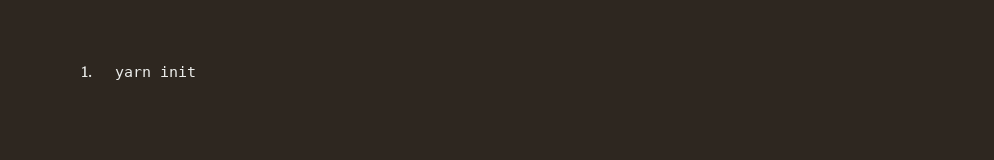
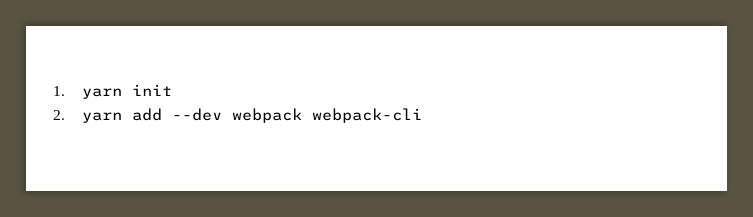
+ 2. yarn add --dev webpack webpack-cli

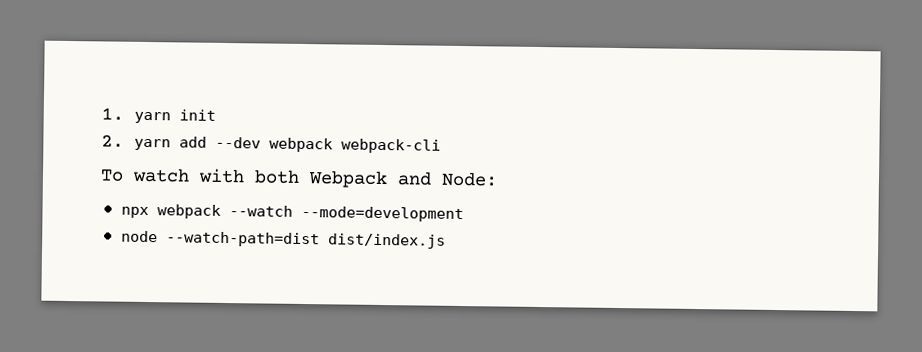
+ To watch with both Webpack and Node:
+ npx webpack --watch --mode=development
+ node --watch-path=dist dist/index.js

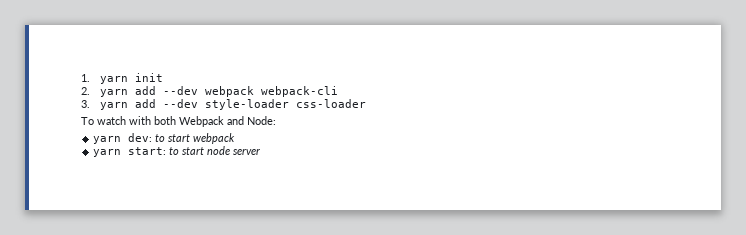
+ 3. yarn add --dev style-loader css-loader
- npx webpack --watch --mode=development
- node --watch-path=dist dist/index.js
+ yarn dev: to start webpack
+ yarn start: to start node server

